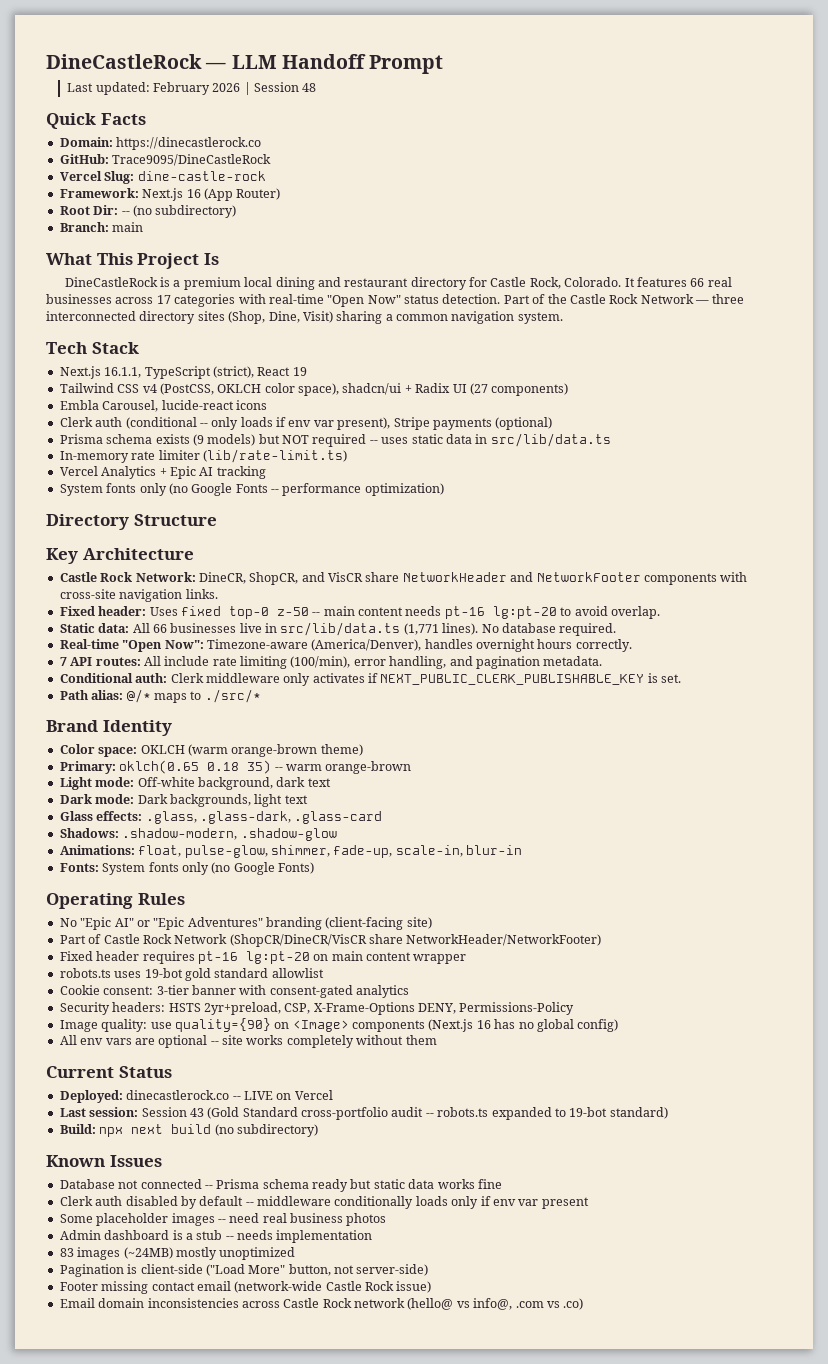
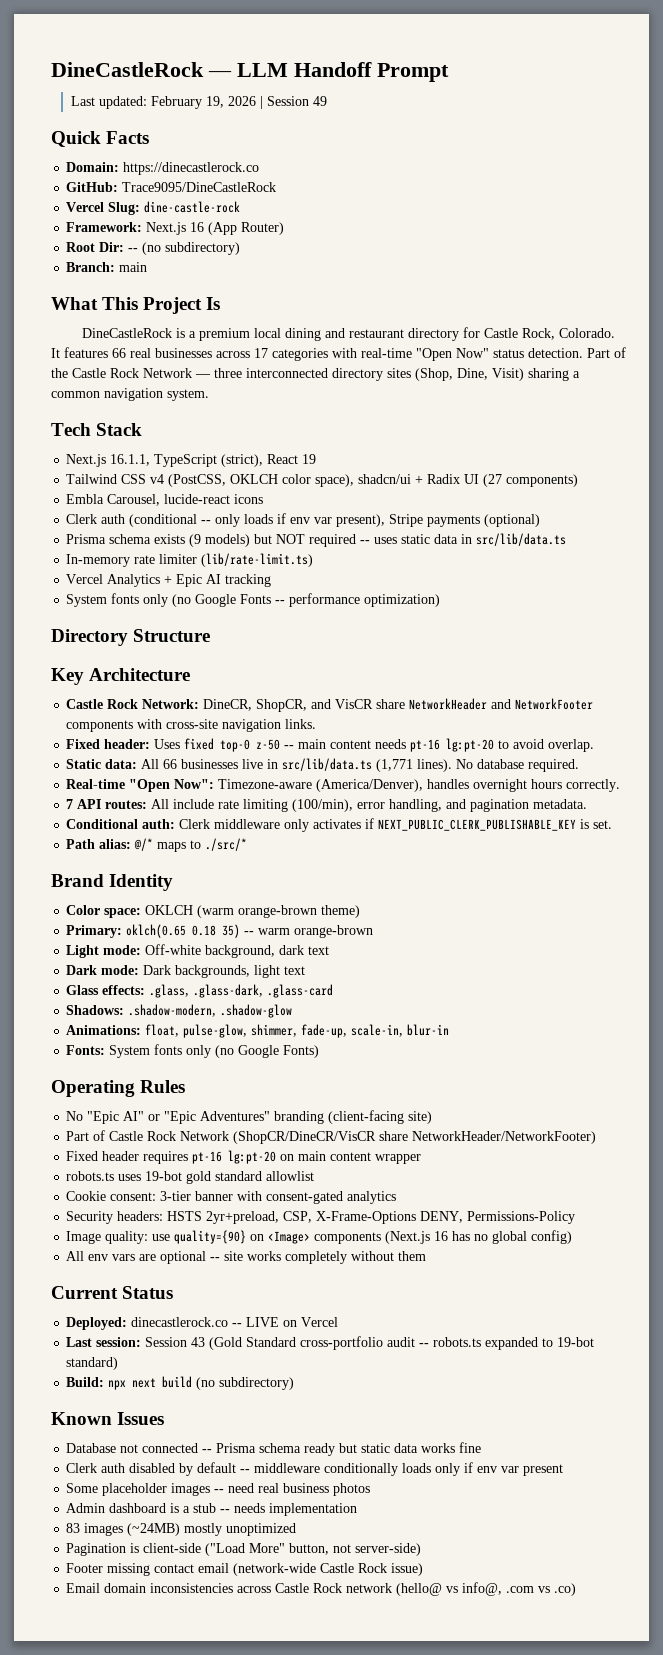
- Last updated: February 2026 | Session 48
+ Last updated: February 19, 2026 | Session 49

